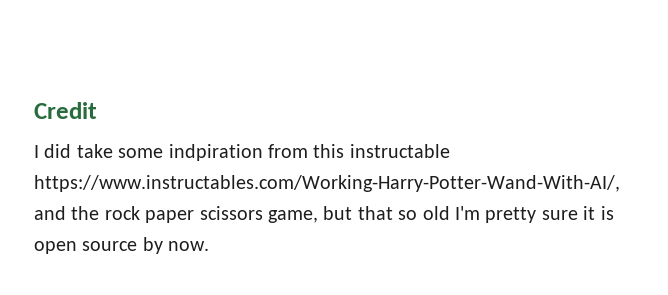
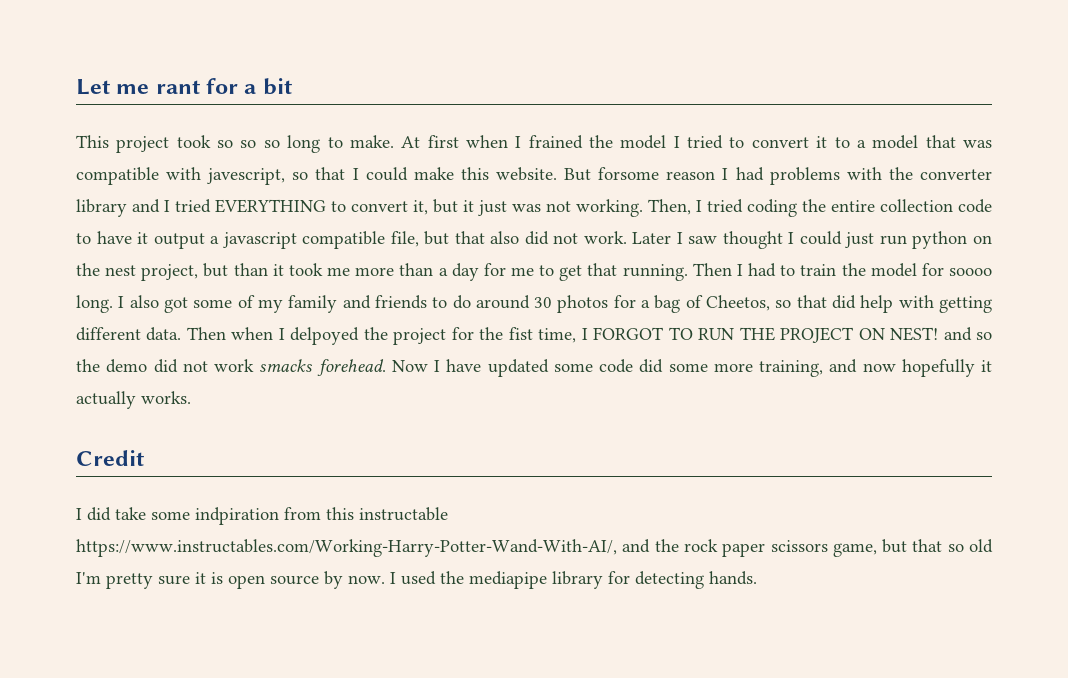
+ Let me rant for a bit
+ This project took so so so long to make. At first when I frained the model I tried to convert it to a model that was compatible with javescript, so that I could make this website. But forsome reason I had problems with the converter library and I tried EVERYTHING to convert it, but it just was not working. Then, I tried coding the entire collection code to have it output a javascript compatible file, but that also did not work. Later I saw thought I could just run python on the nest project, but than it took me more than a day for me to get that running. Then I had to train the model for soooo long. I also got some of my family and friends to do around 30 photos for a bag of Cheetos, so that did help with getting different data. Then when I delpoyed the project for the fist time, I FORGOT TO RUN THE PROJECT ON NEST! and so the demo did not work smacks forehead. Now I have updated some code did some more training, and now hopefully it actually works.
+ I used the mediapipe library for detecting hands.

